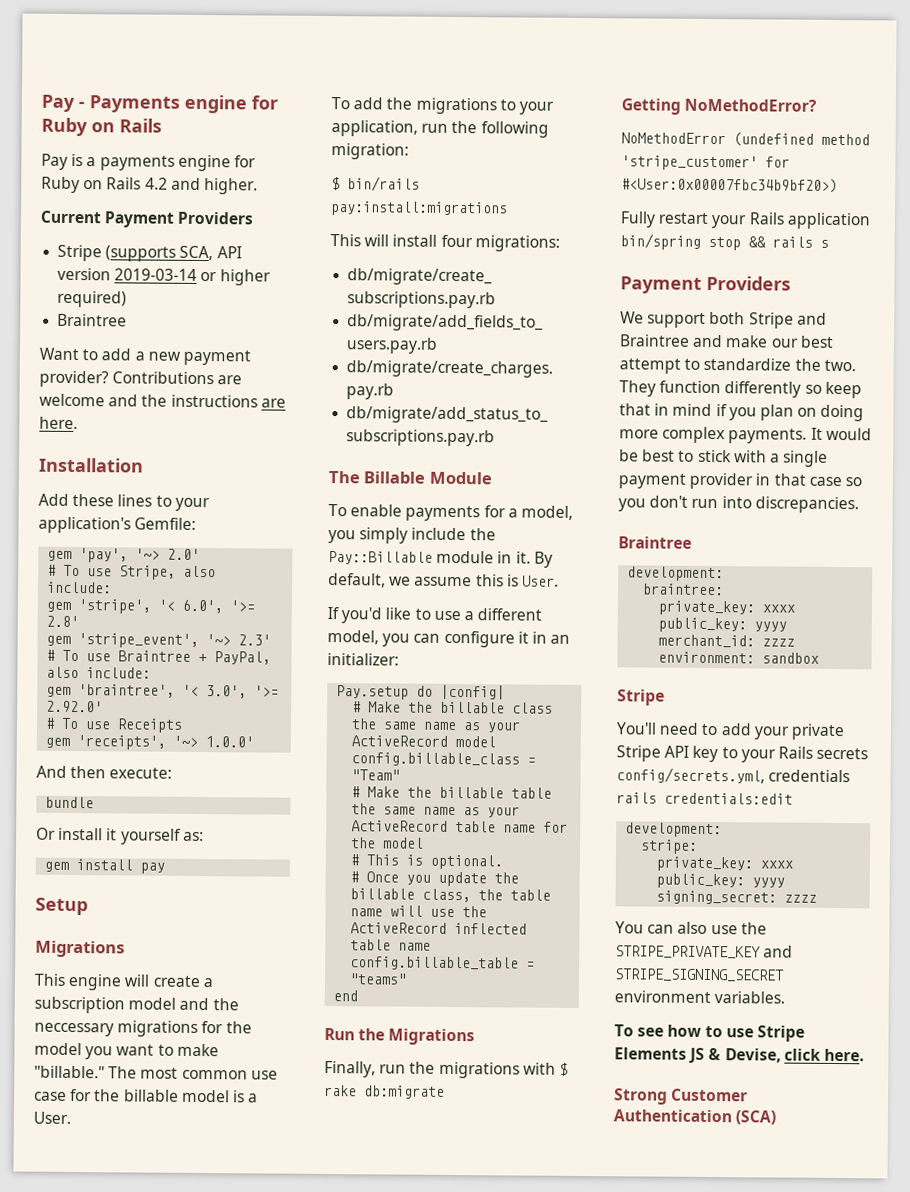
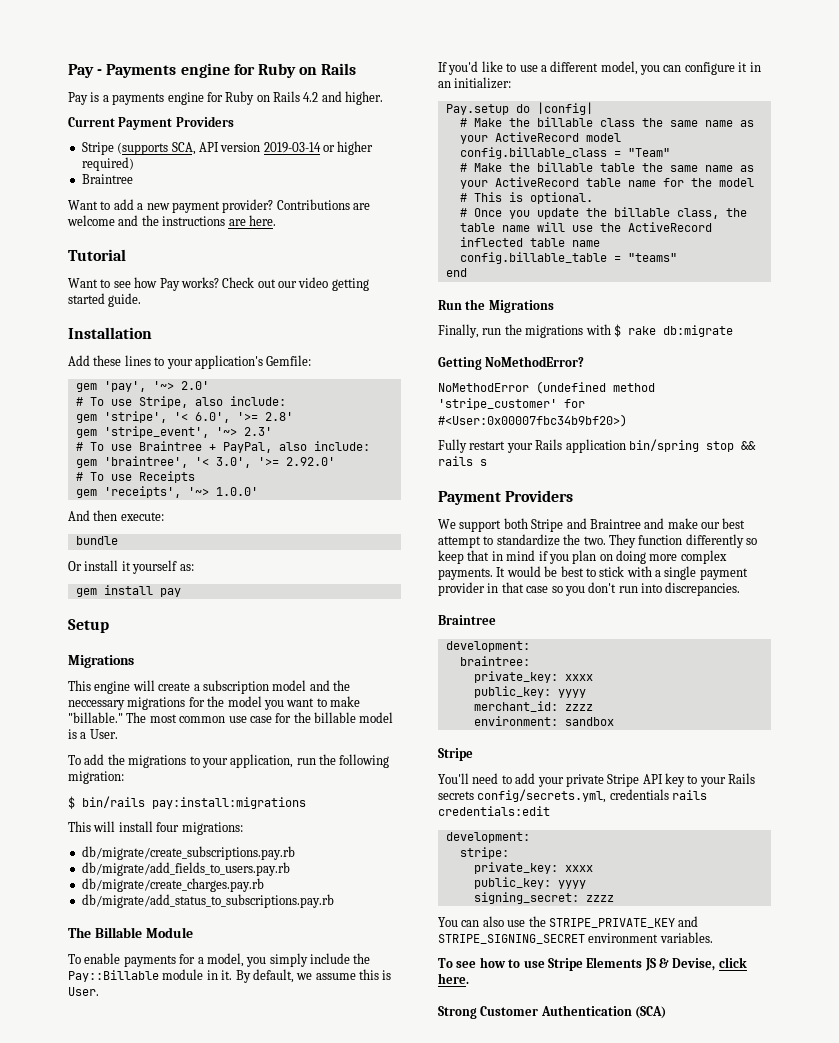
+ Tutorial
+ Want to see how Pay works? Check out our video getting started guide.

